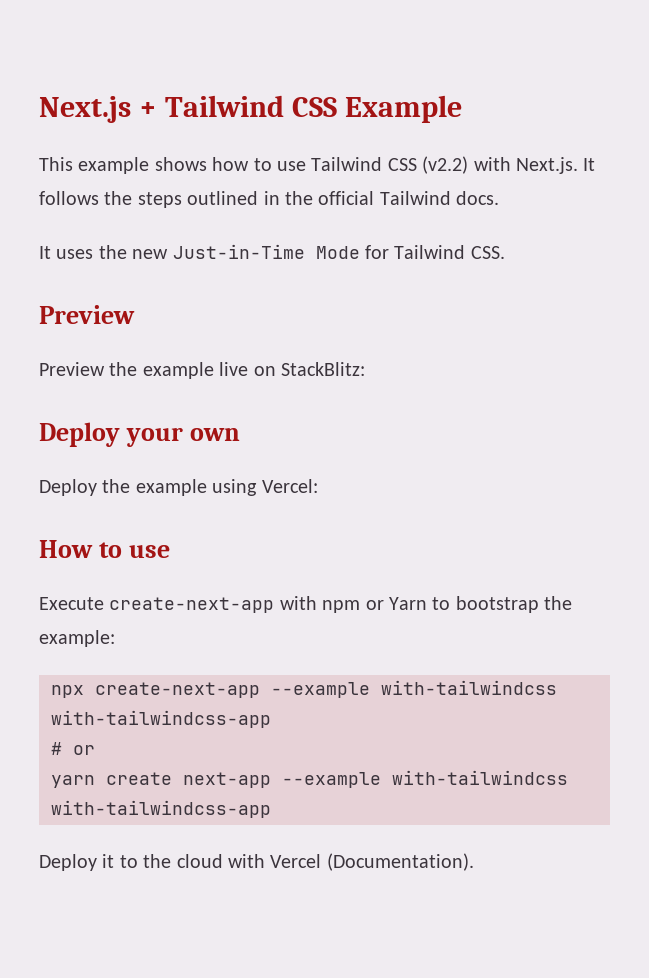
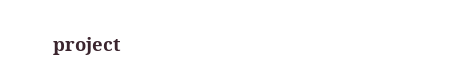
- Next.js + Tailwind CSS Example
- This example shows how to use Tailwind CSS (v2.2) with Next.js. It follows the steps outlined in the official Tailwind docs.
- It uses the new Just-in-Time Mode for Tailwind CSS.
- Preview
- Preview the example live on StackBlitz:
- Deploy your own
- Deploy the example using Vercel:
- How to use
- Execute create-next-app with npm or Yarn to bootstrap the example:
- npx create-next-app --example with-tailwindcss with-tailwindcss-app
- # or
- yarn create next-app --example with-tailwindcss with-tailwindcss-app
- Deploy it to the cloud with Vercel (Documentation).
+ project

